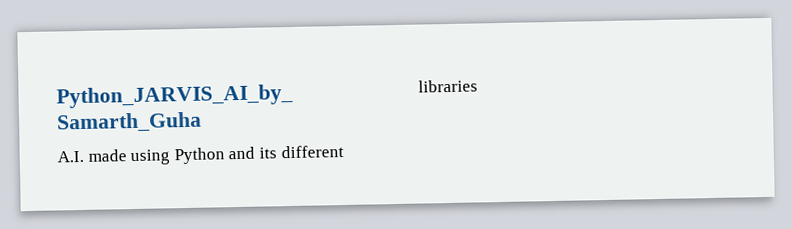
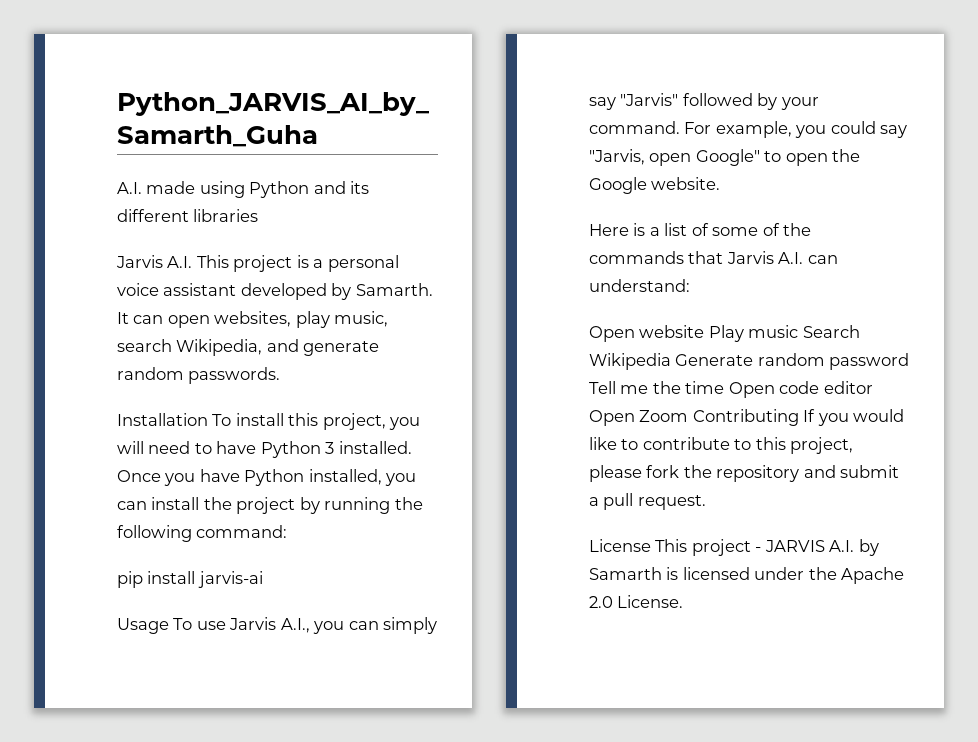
+ Jarvis A.I. This project is a personal voice assistant developed by Samarth. It can open websites, play music, search Wikipedia, and generate random passwords.
+ Installation To install this project, you will need to have Python 3 installed. Once you have Python installed, you can install the project by running the following command:
+ pip install jarvis-ai
+ Usage To use Jarvis A.I., you can simply say "Jarvis" followed by your command. For example, you could say "Jarvis, open Google" to open the Google website.
+ Here is a list of some of the commands that Jarvis A.I. can understand:
+ Open website Play music Search Wikipedia Generate random password Tell me the time Open code editor Open Zoom Contributing If you would like to contribute to this project, please fork the repository and submit a pull request.
+ License This project - JARVIS A.I. by Samarth is licensed under the Apache 2.0 License.

